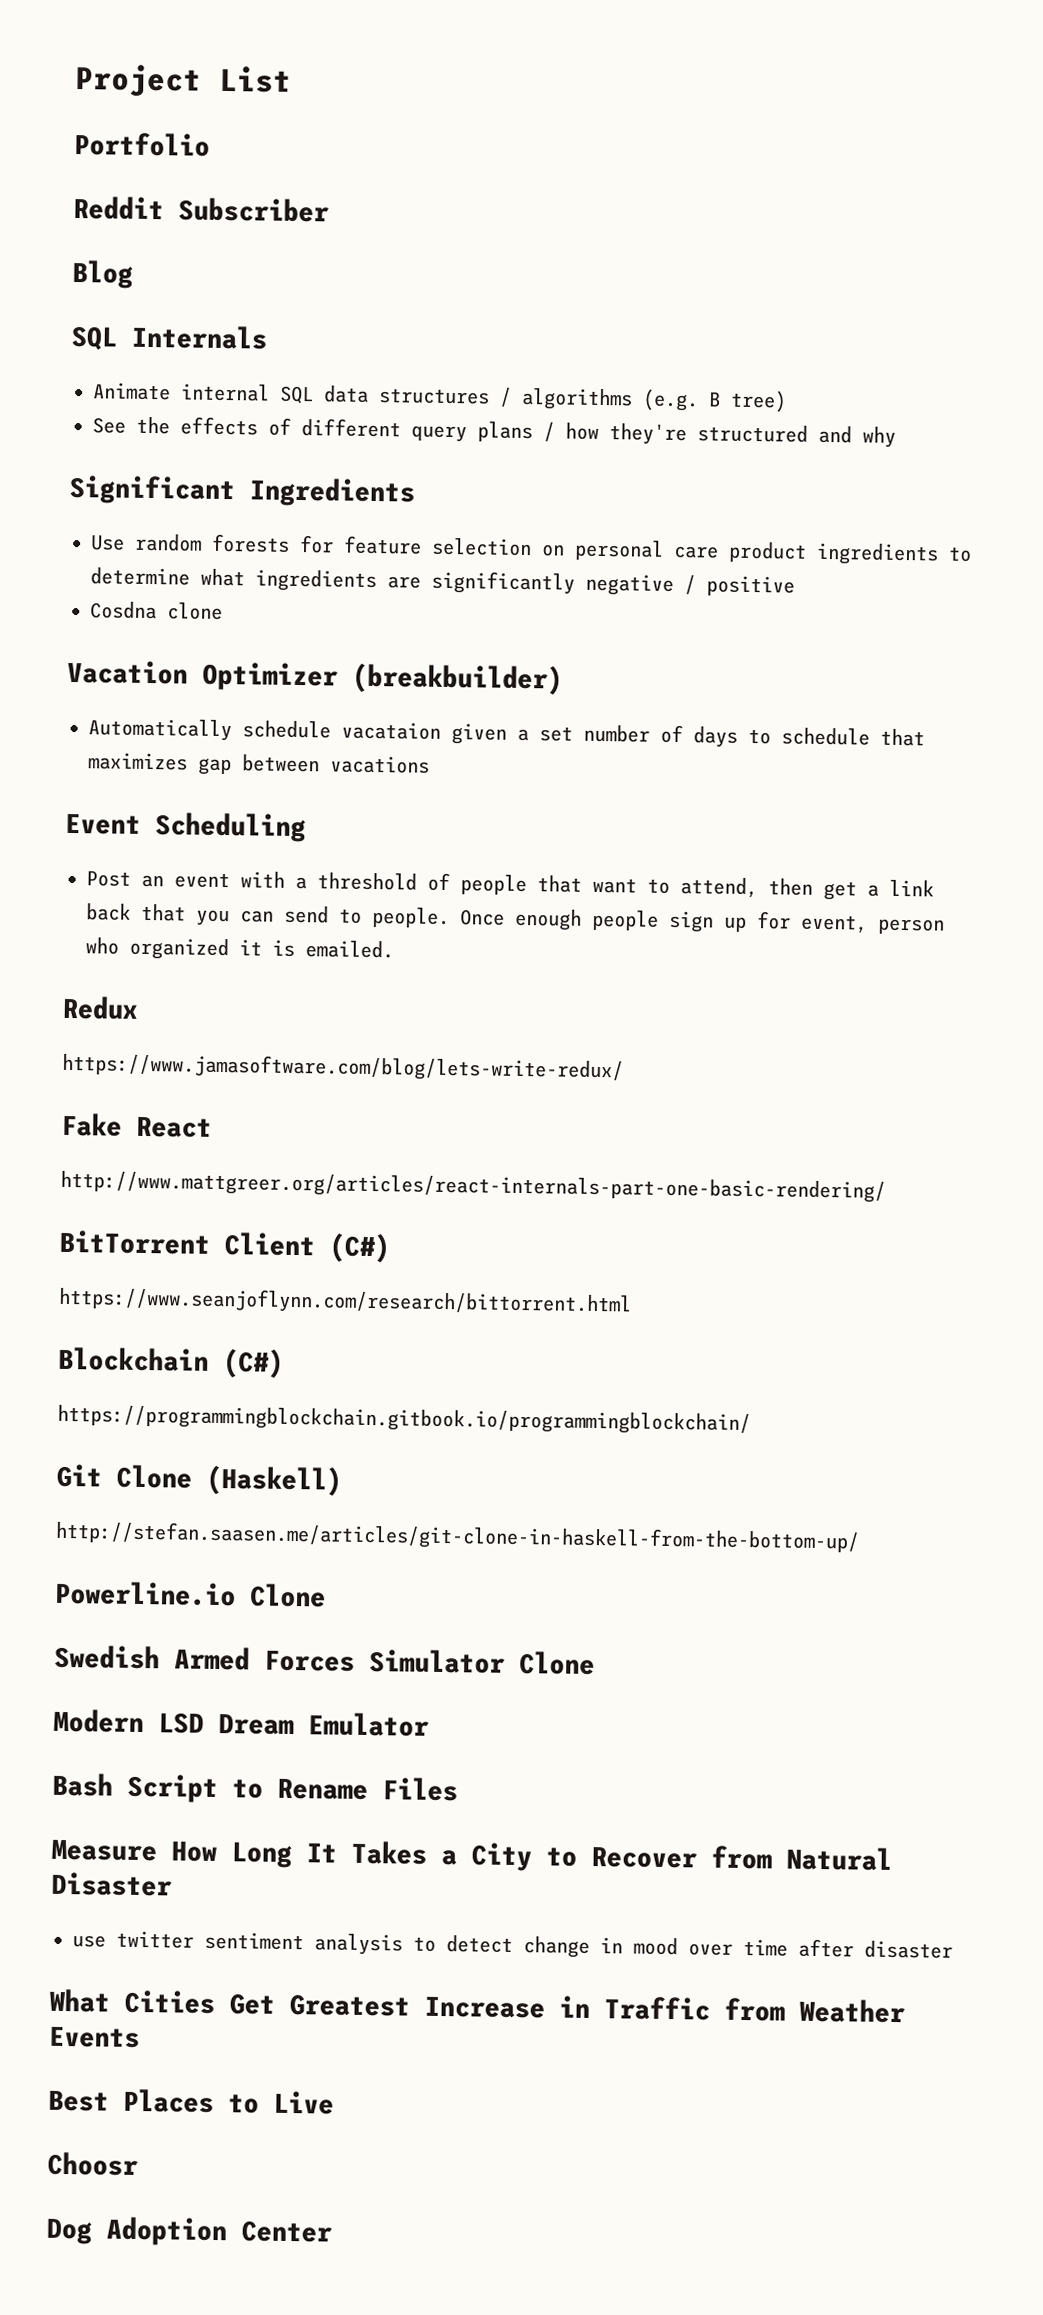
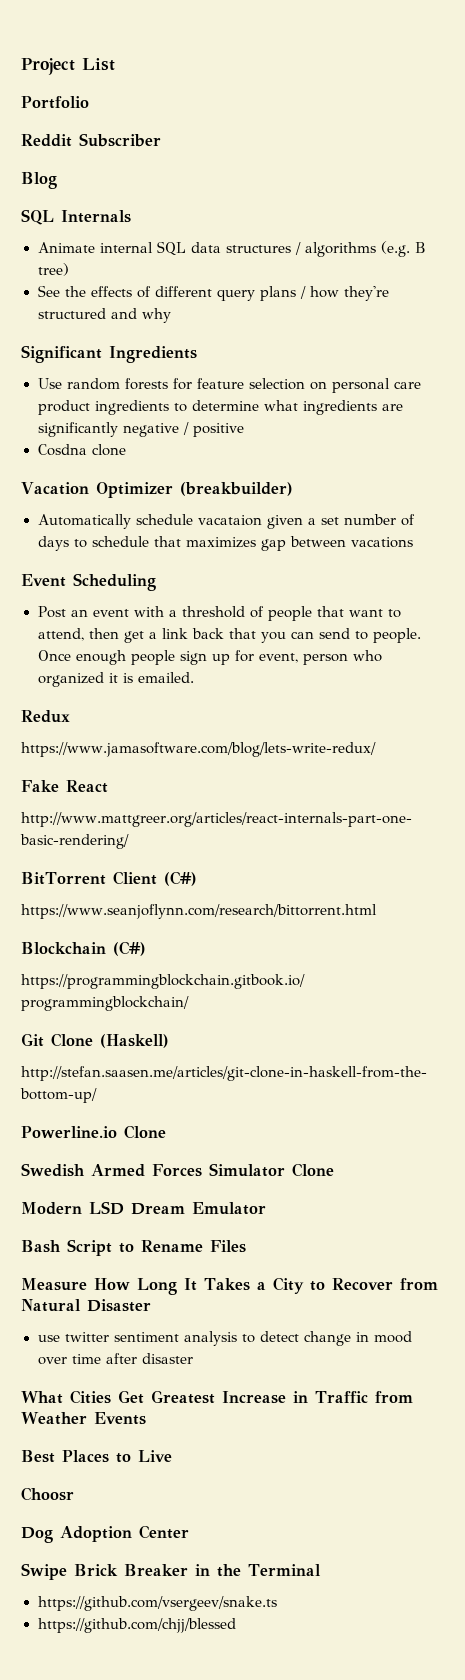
+ Swipe Brick Breaker in the Terminal
+ https://github.com/vsergeev/snake.ts
+ https://github.com/chjj/blessed

